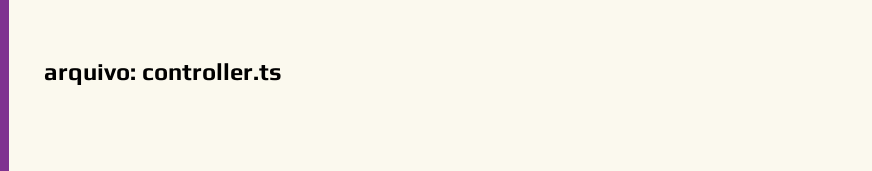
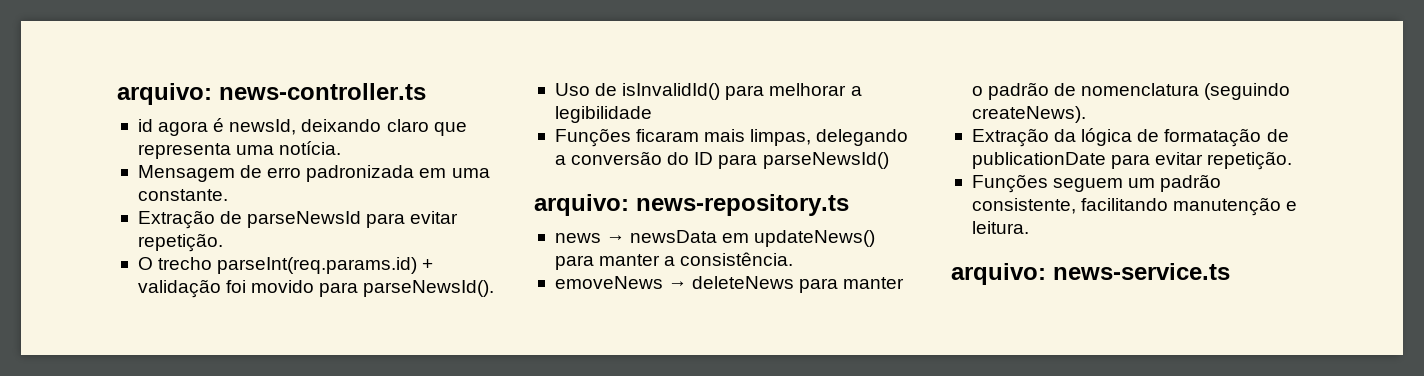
- arquivo: controller.ts
+ arquivo: news-controller.ts
+ id agora é newsId, deixando claro que representa uma notícia.
+ Mensagem de erro padronizada em uma constante.
+ Extração de parseNewsId para evitar repetição.
+ O trecho parseInt(req.params.id) + validação foi movido para parseNewsId().
+ Uso de isInvalidId() para melhorar a legibilidade
+ Funções ficaram mais limpas, delegando a conversão do ID para parseNewsId()
+ arquivo: news-repository.ts
+ news → newsData em updateNews() para manter a consistência.
+ emoveNews → deleteNews para manter o padrão de nomenclatura (seguindo createNews).
+ Extração da lógica de formatação de publicationDate para evitar repetição.
+ Funções seguem um padrão consistente, facilitando manutenção e leitura.
+ arquivo: news-service.ts

